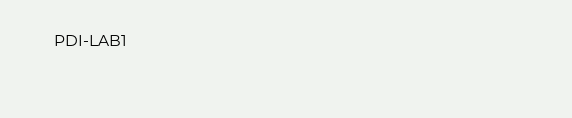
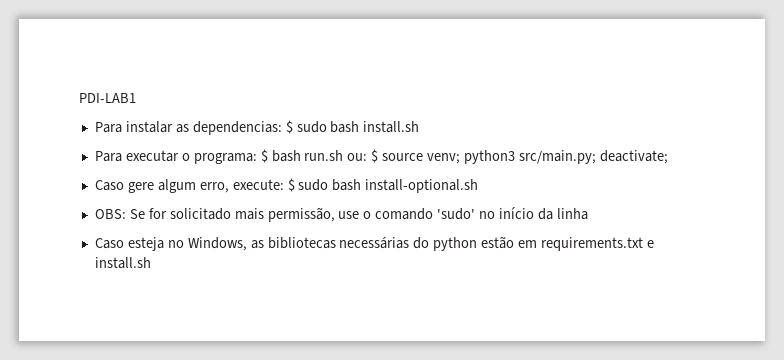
+ Para instalar as dependencias: $ sudo bash install.sh
+ Para executar o programa: $ bash run.sh ou: $ source venv; python3 src/main.py; deactivate;
+ Caso gere algum erro, execute: $ sudo bash install-optional.sh
+ OBS: Se for solicitado mais permissão, use o comando 'sudo' no início da linha
+ Caso esteja no Windows, as bibliotecas necessárias do python estão em requirements.txt e install.sh

